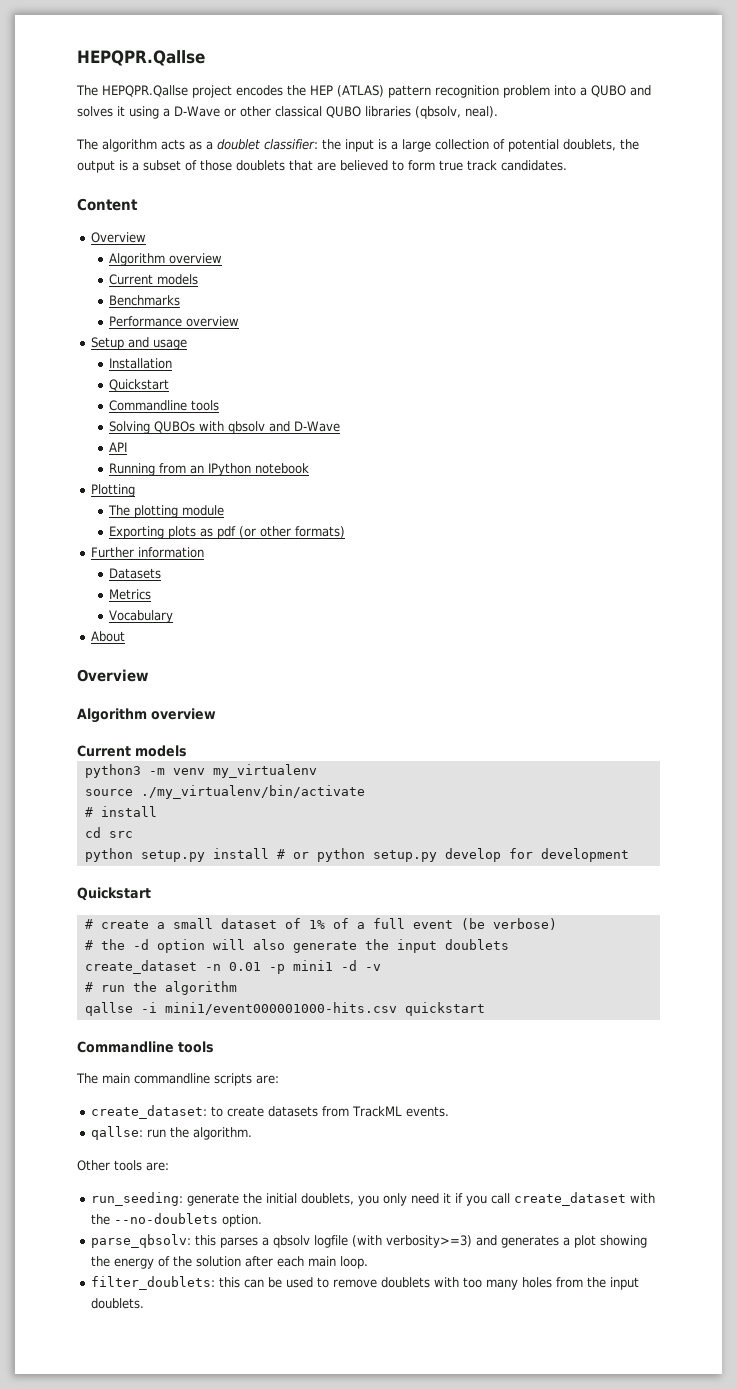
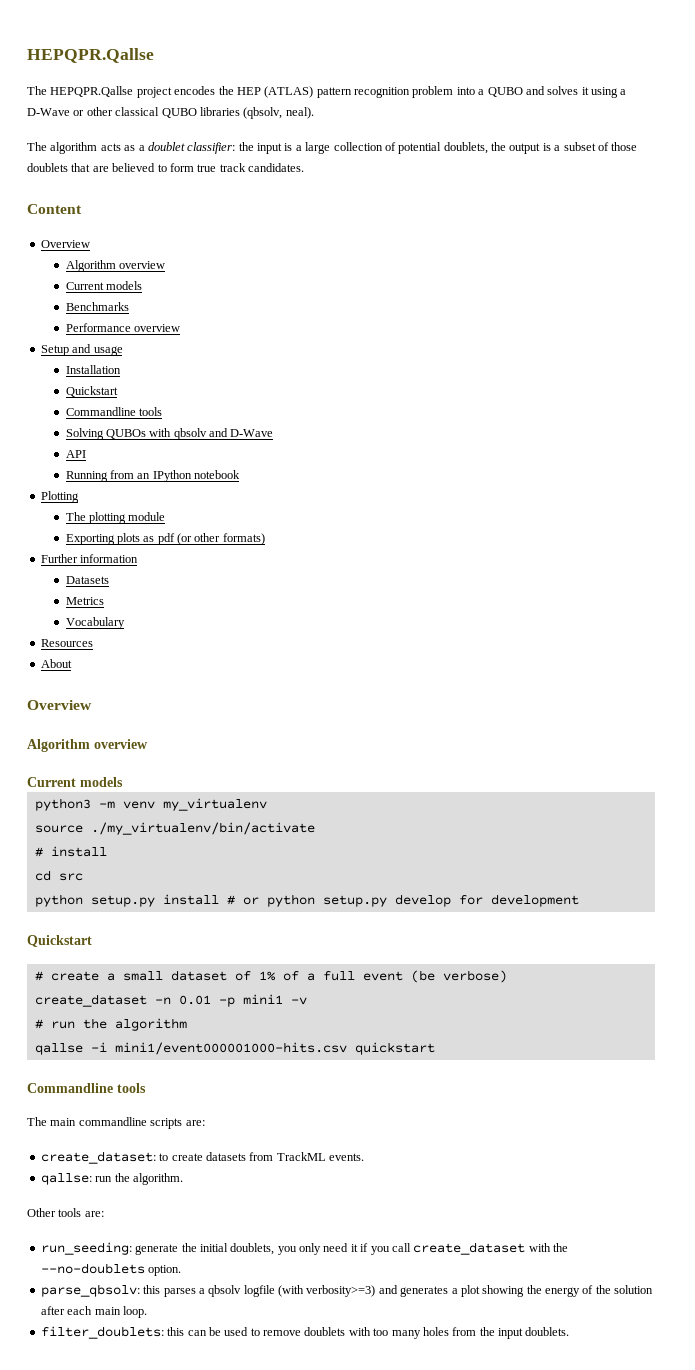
+ Resources
- # the -d option will also generate the input doublets
- create_dataset -n 0.01 -p mini1 -d -v
+ create_dataset -n 0.01 -p mini1 -v

